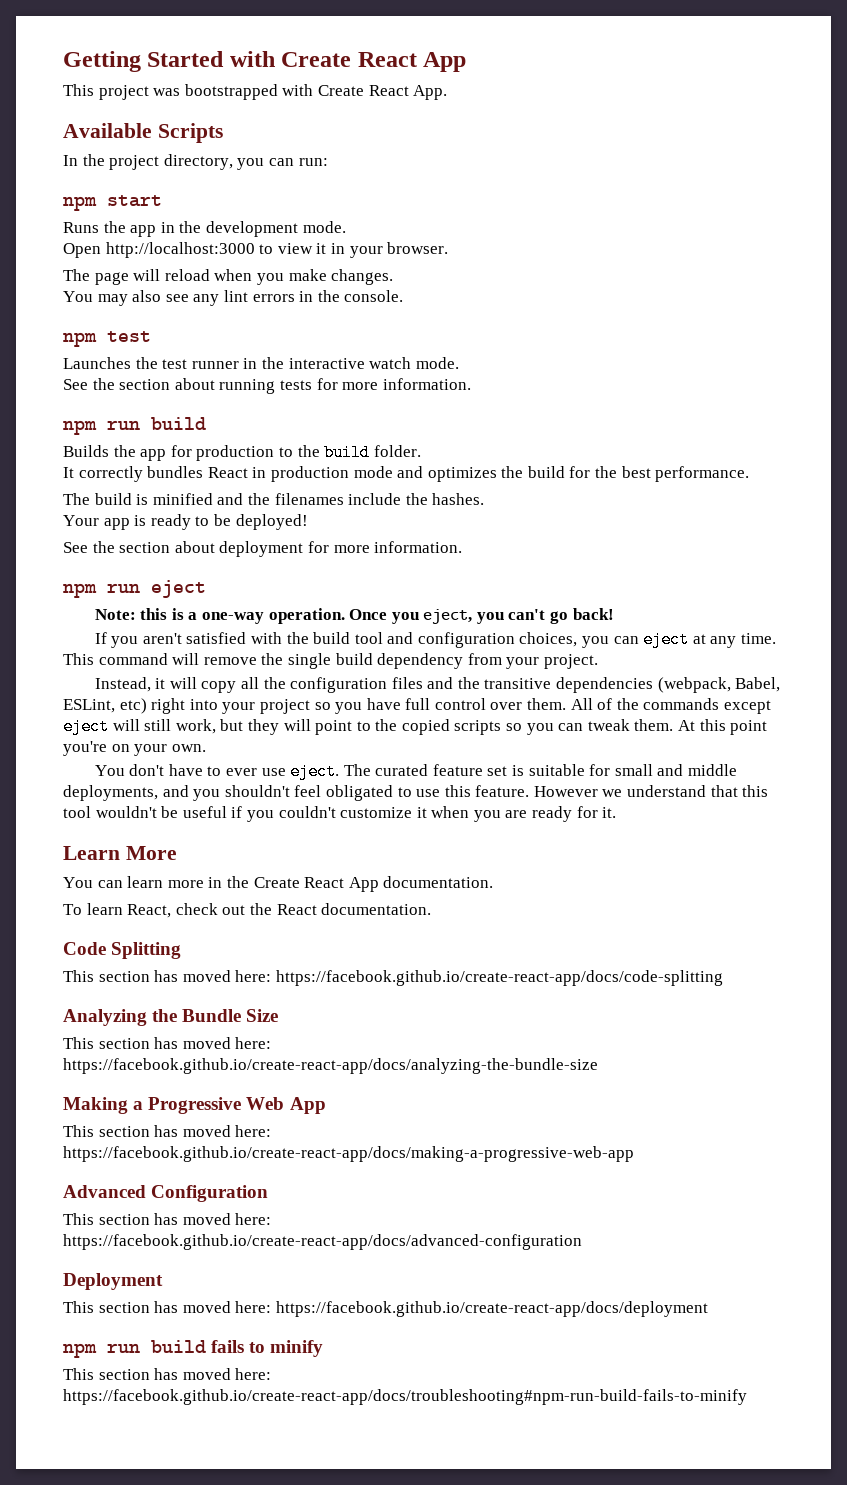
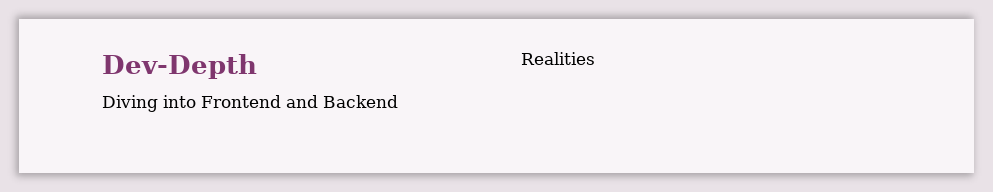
- Getting Started with Create React App
- This project was bootstrapped with Create React App.
- Available Scripts
- In the project directory, you can run:
- npm start
- Runs the app in the development mode.
- Open http://localhost:3000 to view it in your browser.
- The page will reload when you make changes.
- You may also see any lint errors in the console.
- npm test
- Launches the test runner in the interactive watch mode.
- See the section about running tests for more information.
- npm run build
- Builds the app for production to the build folder.
- It correctly bundles React in production mode and optimizes the build for the best performance.
- The build is minified and the filenames include the hashes.
- Your app is ready to be deployed!
- See the section about deployment for more information.
- npm run eject
- Note: this is a one-way operation. Once you eject, you can't go back!
- If you aren't satisfied with the build tool and configuration choices, you can eject at any time. This command will remove the single build dependency from your project.
- Instead, it will copy all the configuration files and the transitive dependencies (webpack, Babel, ESLint, etc) right into your project so you have full control over them. All of the commands except eject will still work, but they will point to the copied scripts so you can tweak them. At this point you're on your own.
- You don't have to ever use eject. The curated feature set is suitable for small and middle deployments, and you shouldn't feel obligated to use this feature. However we understand that this tool wouldn't be useful if you couldn't customize it when you are ready for it.
- Learn More
- You can learn more in the Create React App documentation.
- To learn React, check out the React documentation.
- Code Splitting
- This section has moved here: https://facebook.github.io/create-react-app/docs/code-splitting
- Analyzing the Bundle Size
- This section has moved here: https://facebook.github.io/create-react-app/docs/analyzing-the-bundle-size
- Making a Progressive Web App
- This section has moved here: https://facebook.github.io/create-react-app/docs/making-a-progressive-web-app
- Advanced Configuration
- This section has moved here: https://facebook.github.io/create-react-app/docs/advanced-configuration
- Deployment
- This section has moved here: https://facebook.github.io/create-react-app/docs/deployment
- npm run build fails to minify
- This section has moved here: https://facebook.github.io/create-react-app/docs/troubleshooting#npm-run-build-fails-to-minify
+ Dev-Depth
+ Diving into Frontend and Backend Realities

